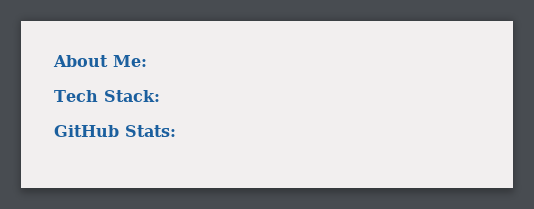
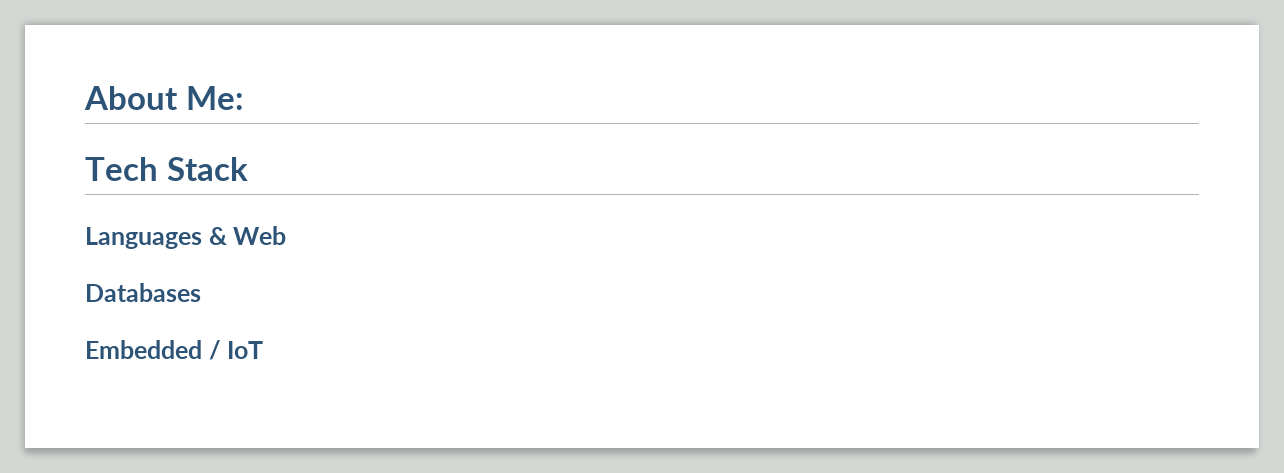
- Tech Stack:
- GitHub Stats:
+ Tech Stack
+ Languages & Web
+ Databases
+ Embedded / IoT

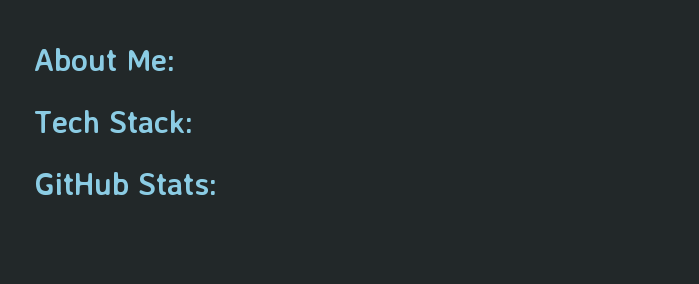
- Tech Stack
- Languages & Web
- Databases
- Embedded / IoT
+ Tech Stack:
+ GitHub Stats:

